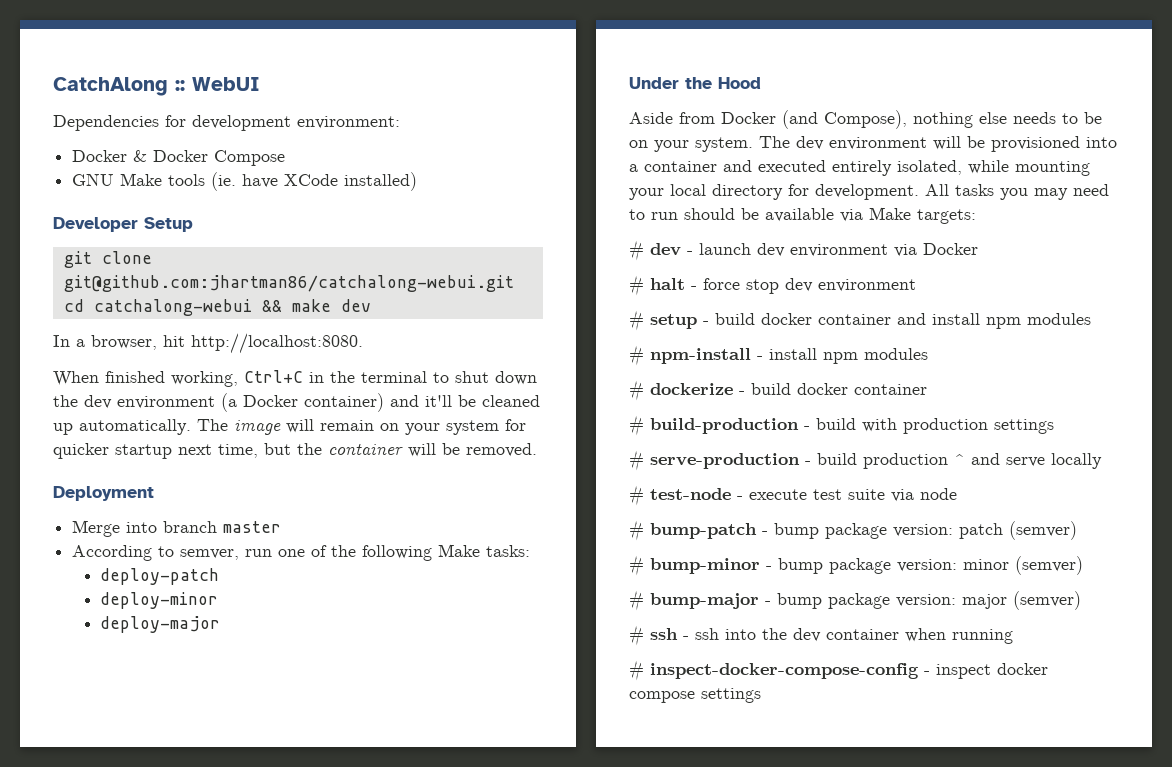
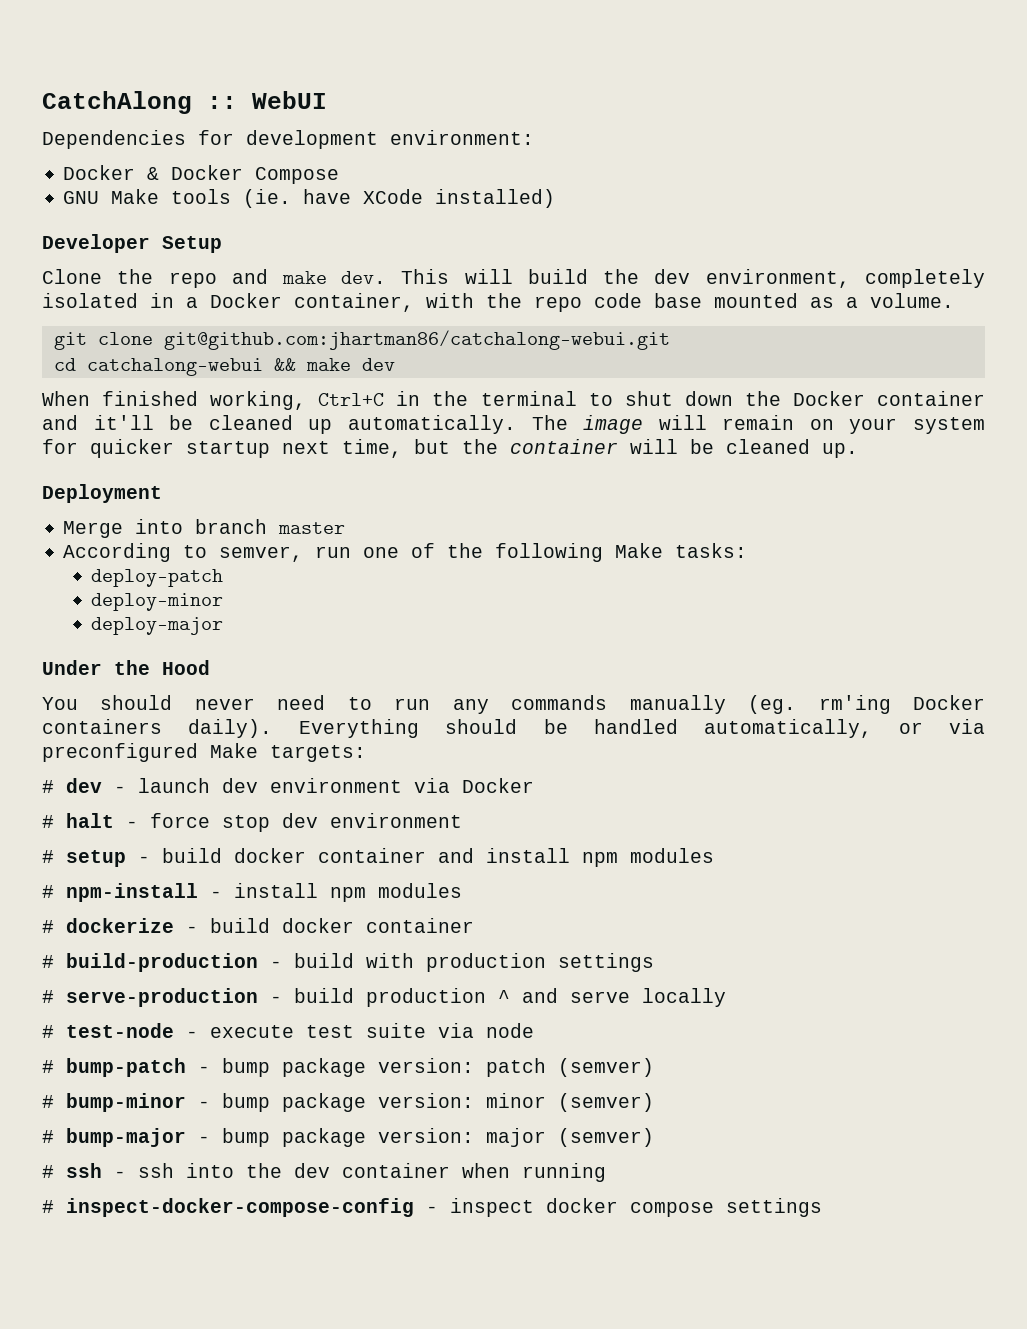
+ Clone the repo and make dev. This will build the dev environment, completely isolated in a Docker container, with the repo code base mounted as a volume.
- In a browser, hit http://localhost:8080.
- When finished working, Ctrl+C in the terminal to shut down the dev environment (a Docker container) and it'll be cleaned up automatically.
+ When finished working, Ctrl+C in the terminal to shut down the Docker container and it'll be cleaned up automatically.
- The image will remain on your system for quicker startup next time, but the container will be removed.
+ The image will remain on your system for quicker startup next time, but the container will be cleaned up.
- Aside from Docker (and Compose), nothing else needs to be on your system. The dev environment will be provisioned into a container and executed entirely isolated, while mounting your local directory for development. All tasks you may need to run should be available via Make targets:
+ You should never need to run any commands manually (eg. rm'ing Docker containers daily). Everything should be handled automatically, or via preconfigured Make targets:

